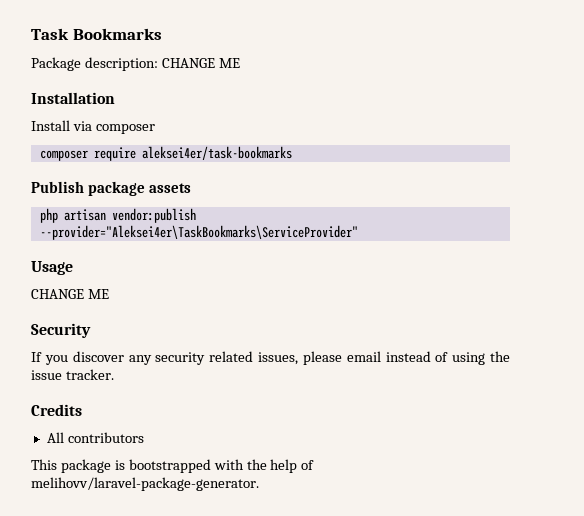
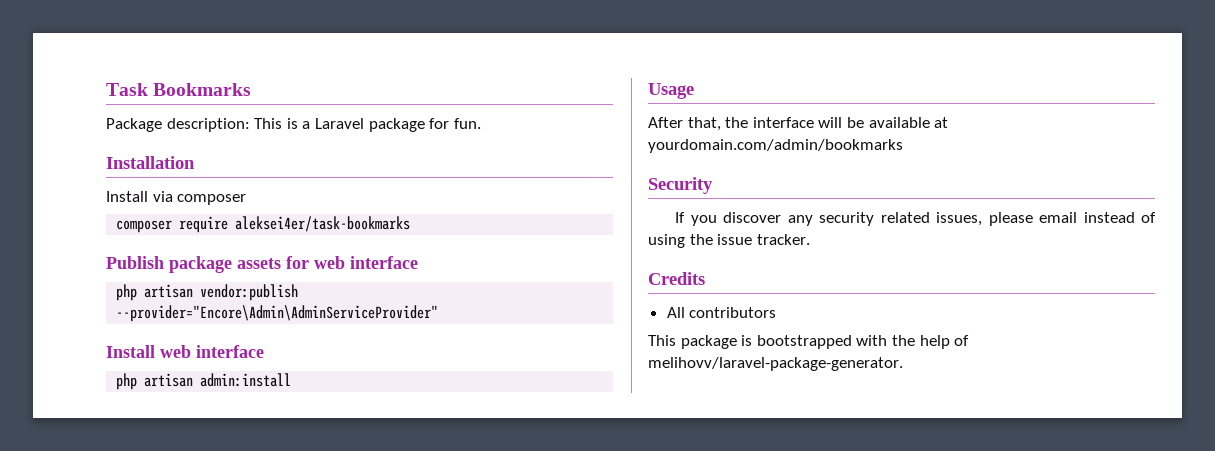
- Package description: CHANGE ME
+ Package description: This is a Laravel package for fun.
- Publish package assets
+ Publish package assets for web interface
- php artisan vendor:publish --provider="Aleksei4er\TaskBookmarks\ServiceProvider"
+ php artisan vendor:publish --provider="Encore\Admin\AdminServiceProvider"
+ Install web interface
+ php artisan admin:install
  Usage
- CHANGE ME
+ After that, the interface will be available at yourdomain.com/admin/bookmarks

